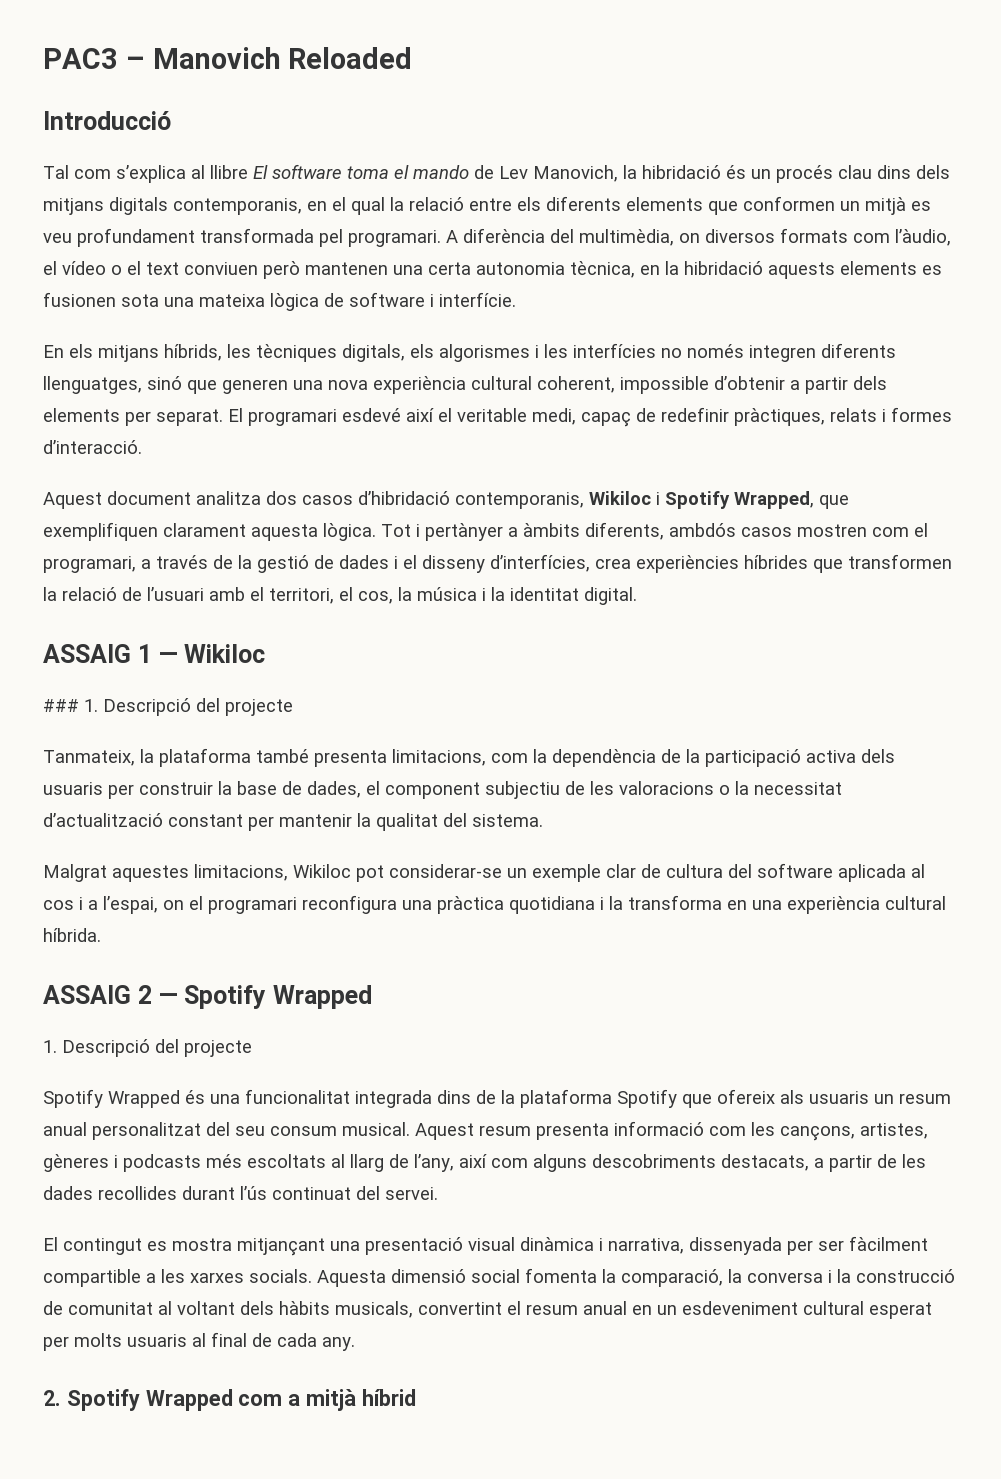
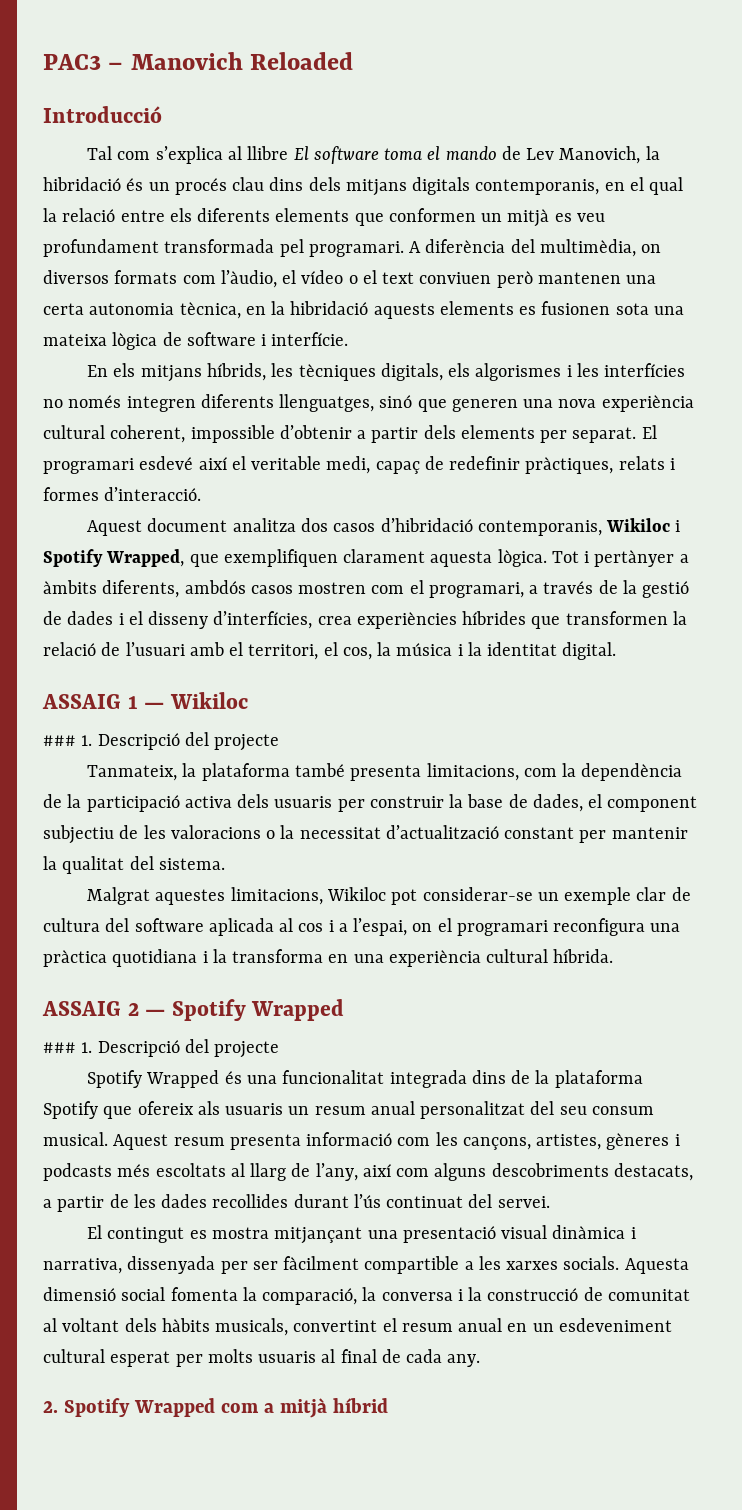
  ASSAIG 2 — Spotify Wrapped
- 1. Descripció del projecte
+ ### 1. Descripció del projecte

